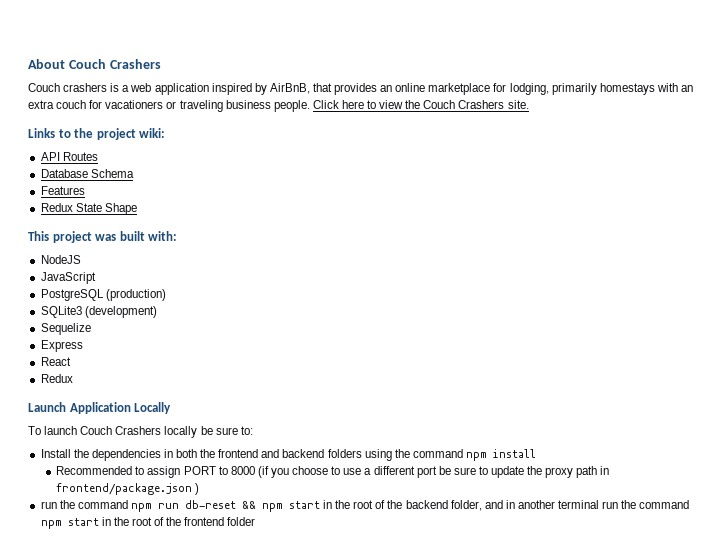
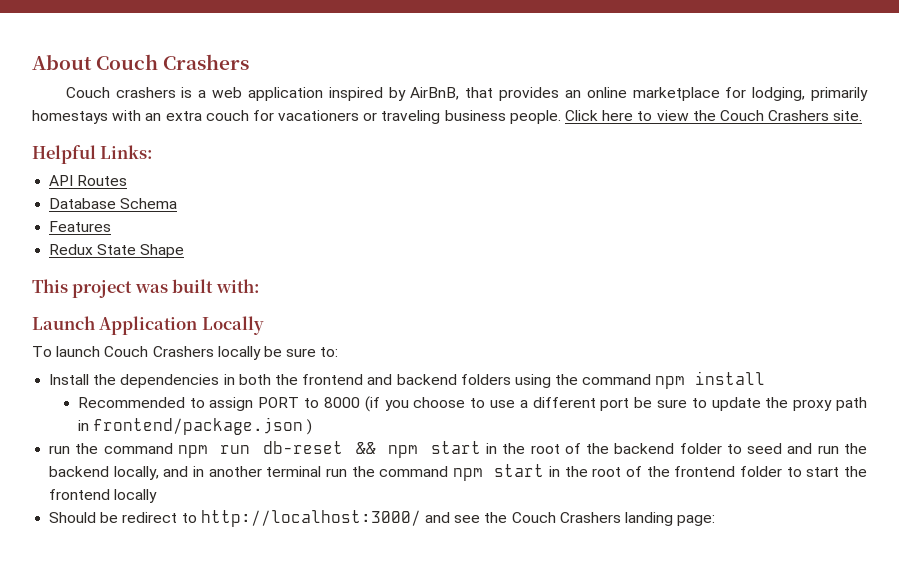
- Links to the project wiki:
+ Helpful Links:
- NodeJS
- JavaScript
- PostgreSQL (production)
- SQLite3 (development)
- Sequelize
- Express
- React
- Redux
- run the command npm run db-reset && npm start in the root of the backend folder, and in another terminal run the command npm start in the root of the frontend folder
+ run the command npm run db-reset && npm start in the root of the backend folder to seed and run the backend locally, and in another terminal run the command npm start in the root of the frontend folder to start the frontend locally
+ Should be redirect to http://localhost:3000/ and see the Couch Crashers landing page:

